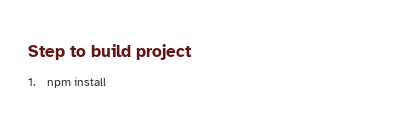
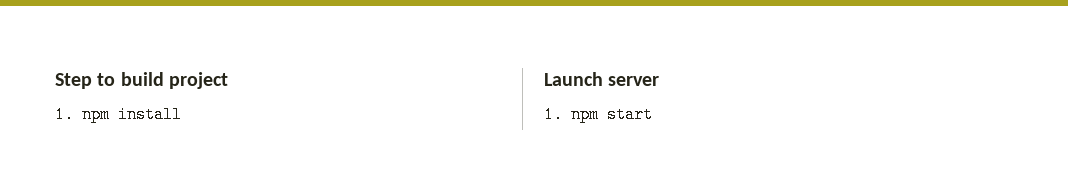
+ Launch server
+ 1. npm start

